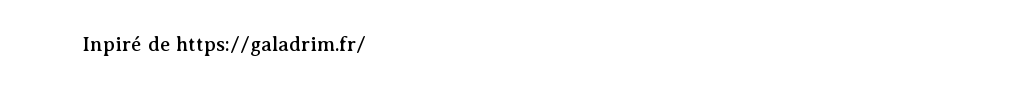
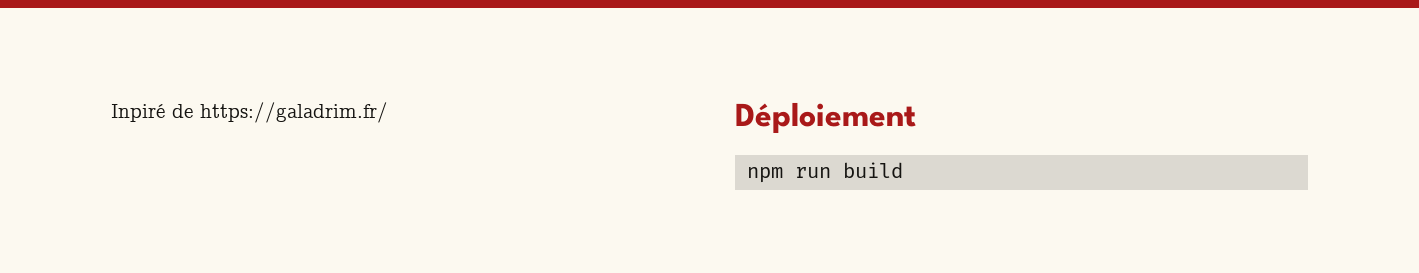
+ Déploiement
+ npm run build

